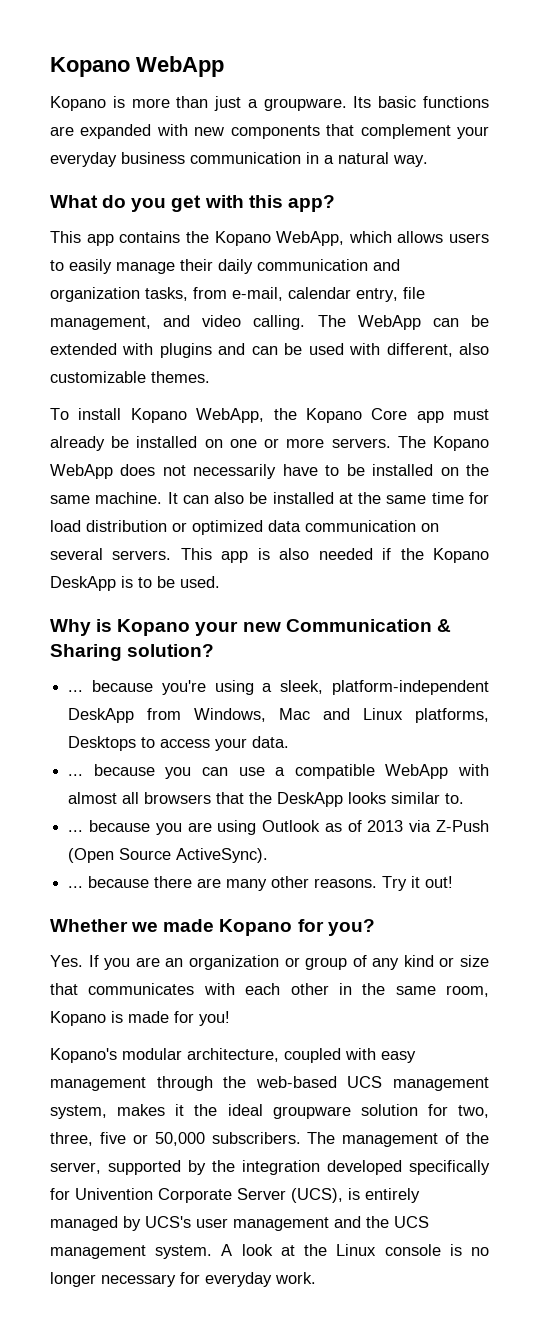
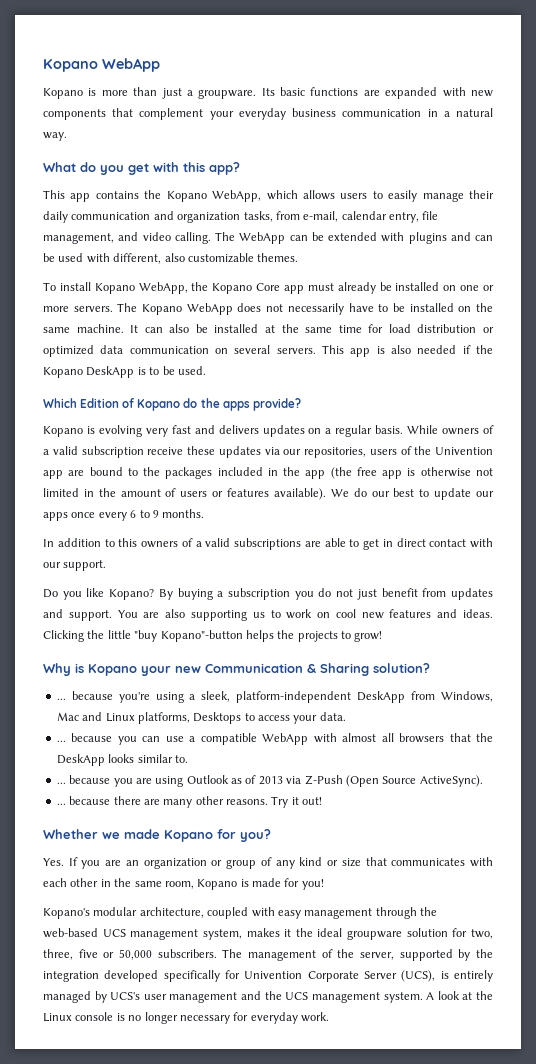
+ Which Edition of Kopano do the apps provide?
+ Kopano is evolving very fast and delivers updates on a regular basis. While owners of a valid subscription receive these updates via our repositories, users of the Univention app are bound to the packages included in the app (the free app is otherwise not limited in the amount of users or features available). We do our best to update our apps once every 6 to 9 months.
+ In addition to this owners of a valid subscriptions are able to get in direct contact with our support.
+ Do you like Kopano? By buying a subscription you do not just benefit from updates and support. You are also supporting us to work on cool new features and ideas. Clicking the little "buy Kopano"-button helps the projects to grow!

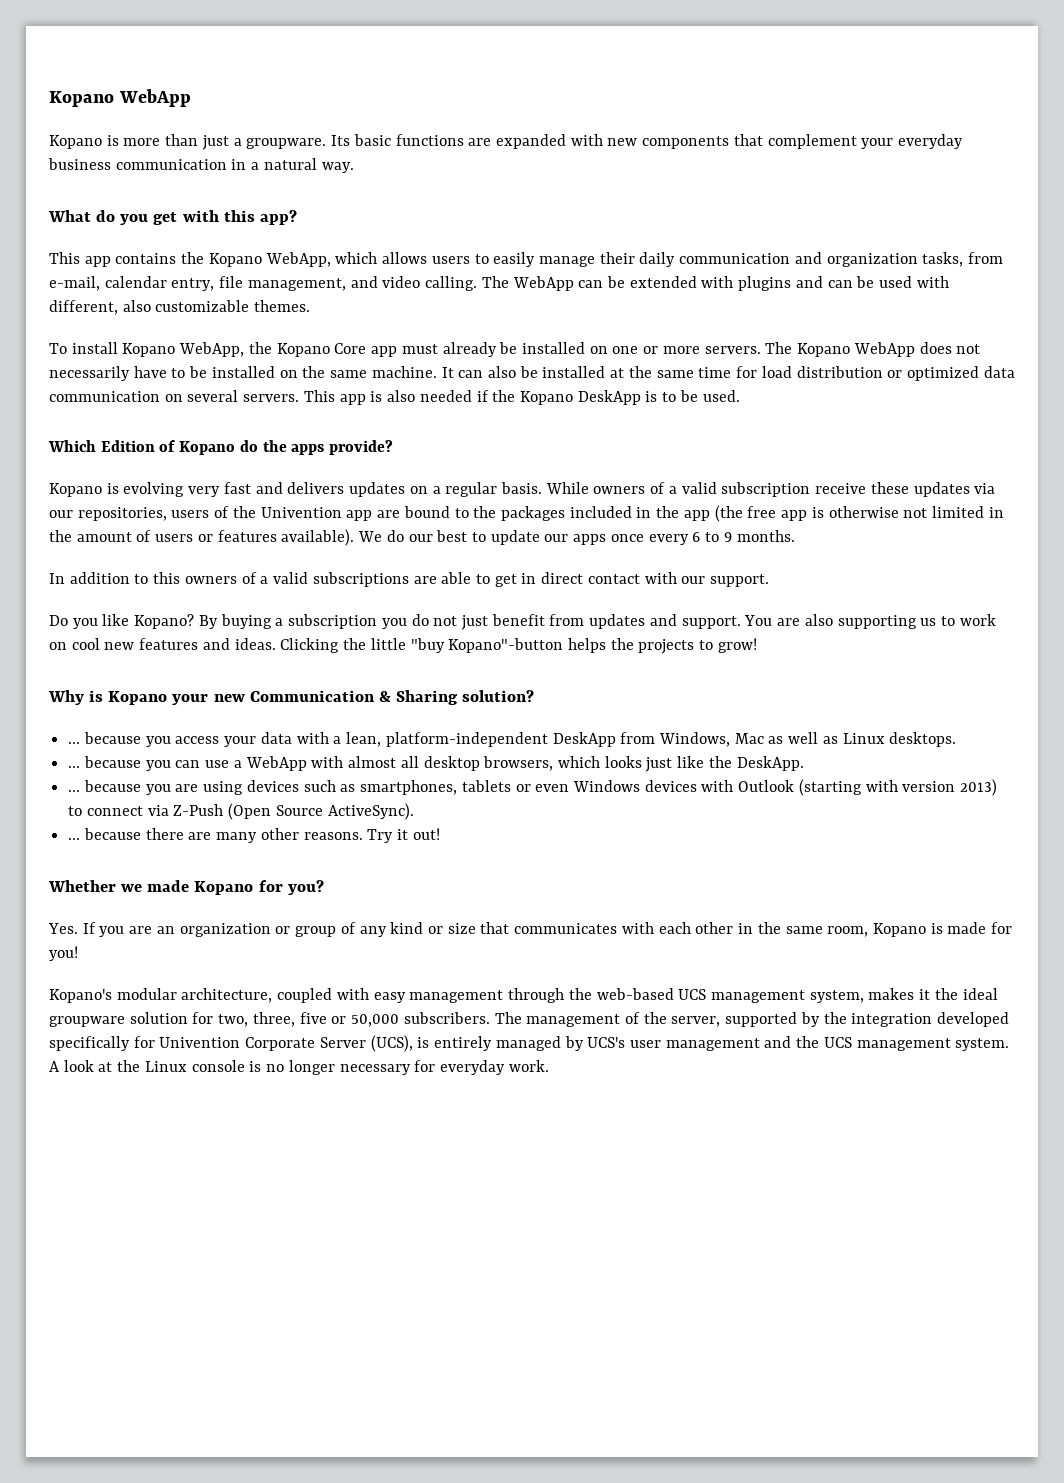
- ... because you're using a sleek, platform-independent DeskApp from Windows, Mac and Linux platforms, Desktops to access your data.
+ ... because you access your data with a lean, platform-independent DeskApp from Windows, Mac as well as Linux desktops.
- ... because you can use a compatible WebApp with almost all browsers that the DeskApp looks similar to.
+ ... because you can use a WebApp with almost all desktop browsers, which looks just like the DeskApp.
- ... because you are using Outlook as of 2013 via Z-Push (Open Source ActiveSync).
+ ... because you are using devices such as smartphones, tablets or even Windows devices with Outlook (starting with version 2013) to connect via Z-Push (Open Source ActiveSync).

